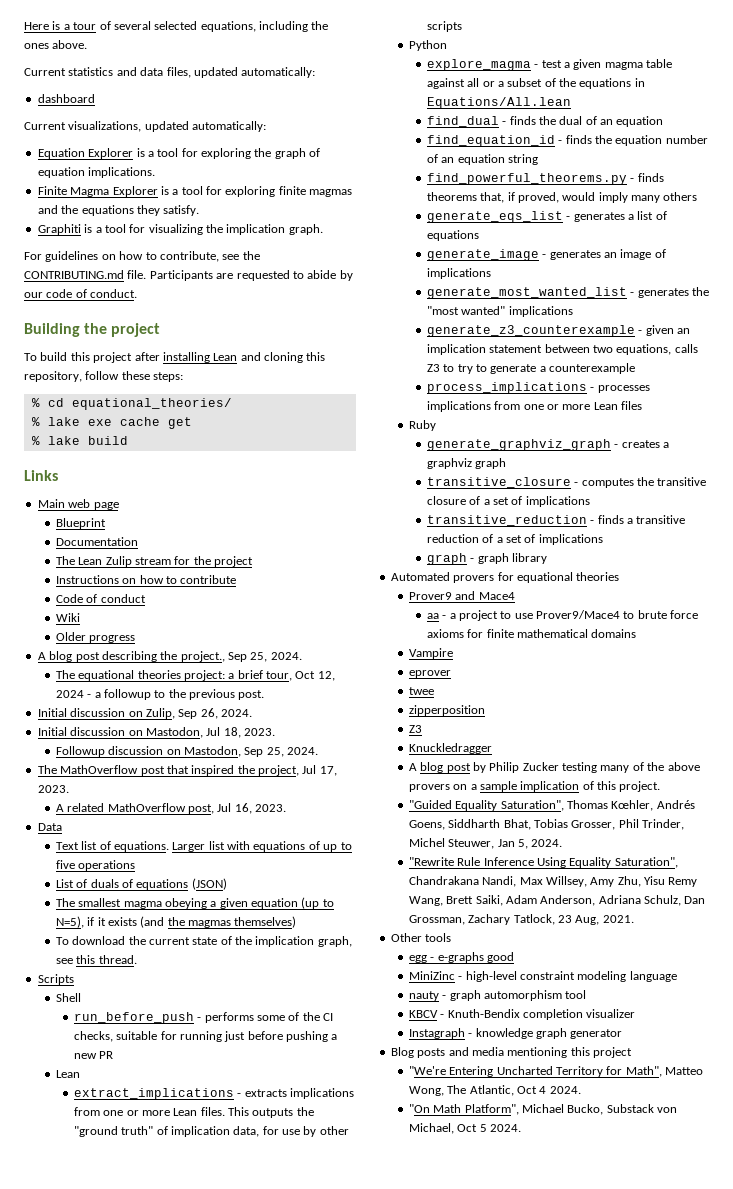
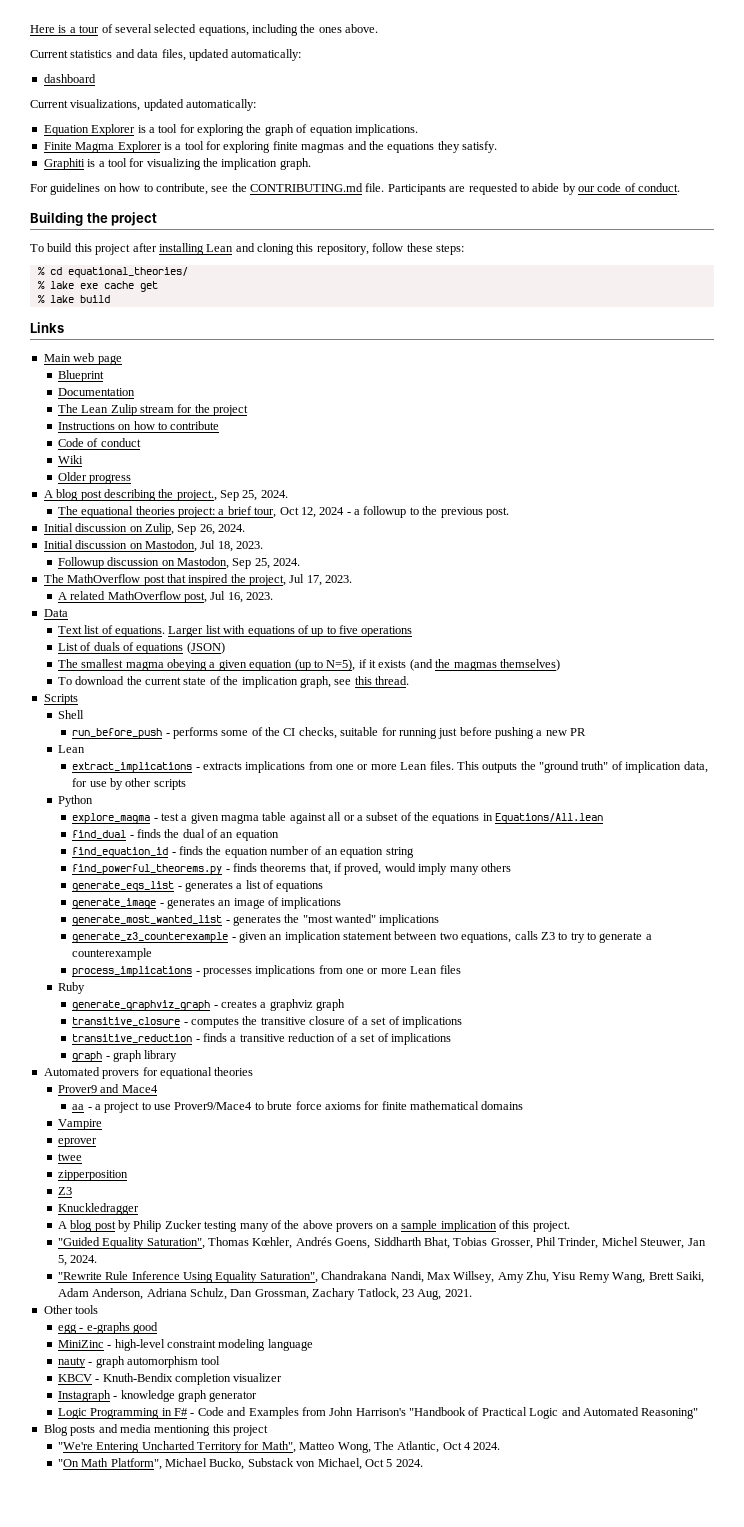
+ Logic Programming in F# - Code and Examples from John Harrison's "Handbook of Practical Logic and Automated Reasoning"

